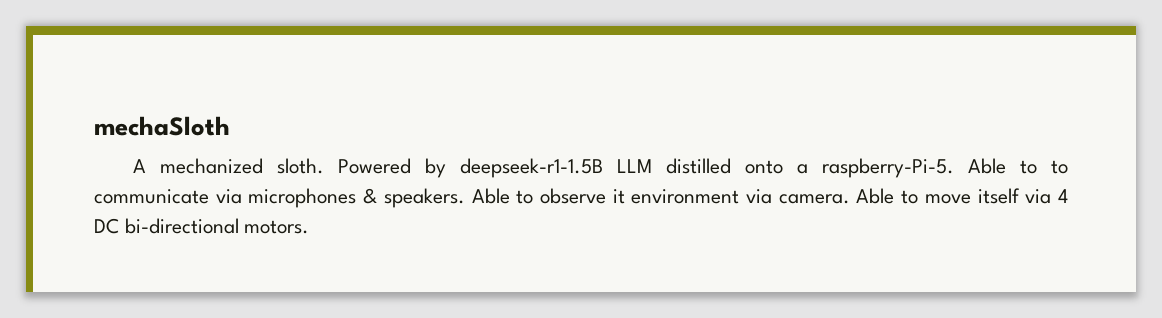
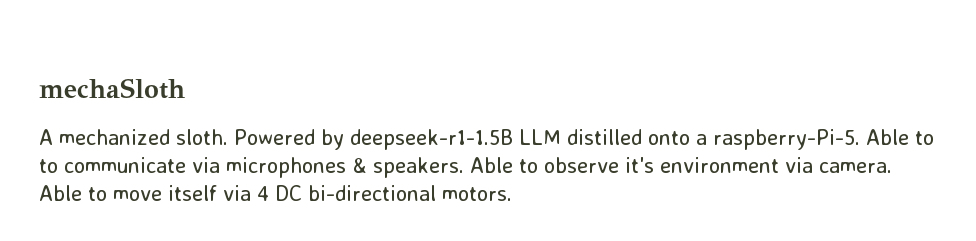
- Able to observe it environment via camera.
+ Able to observe it's environment via camera.

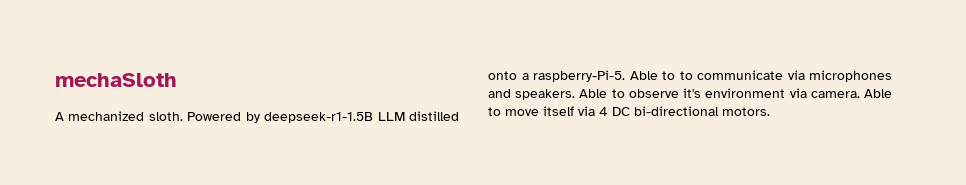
- Able to to communicate via microphones & speakers.
+ Able to to communicate via microphones and speakers.

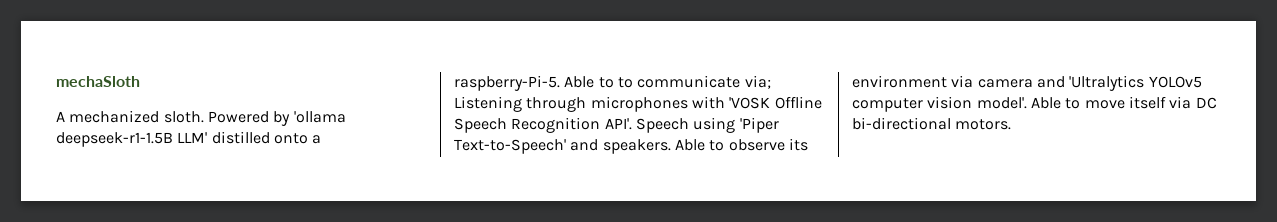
- Powered by deepseek-r1-1.5B LLM distilled onto a raspberry-Pi-5.
+ Powered by 'ollama deepseek-r1-1.5B LLM' distilled onto a raspberry-Pi-5.
- Able to to communicate via microphones and speakers.
+ Able to to communicate via; Listening through microphones with 'VOSK Offline Speech Recognition API'. Speech using 'Piper Text-to-Speech' and speakers.
- Able to observe it's environment via camera.
+ Able to observe its environment via camera and 'Ultralytics YOLOv5 computer vision model'.
- Able to move itself via 4 DC bi-directional motors.
+ Able to move itself via DC bi-directional motors.

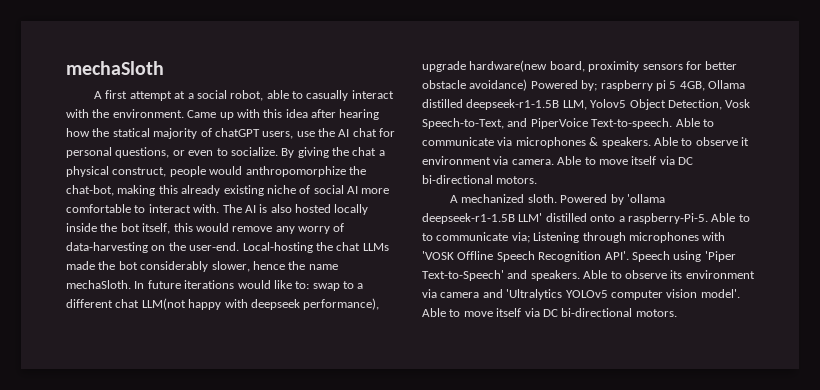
+ A first attempt at a social robot, able to casually interact with the environment. Came up with this idea after hearing how the statical majority of chatGPT users, use the AI chat for personal questions, or even to socialize. By giving the chat a physical construct, people would anthropomorphize the chat-bot, making this already existing niche of social AI more comfortable to interact with. The AI is also hosted locally inside the bot itself, this would remove any worry of data-harvesting on the user-end. Local-hosting the chat LLMs made the bot considerably slower, hence the name mechaSloth. In future iterations would like to: swap to a different chat LLM(not happy with deepseek performance), upgrade hardware(new board, proximity sensors for better obstacle avoidance) Powered by; raspberry pi 5 4GB, Ollama distilled deepseek-r1-1.5B LLM, Yolov5 Object Detection, Vosk Speech-to-Text, and PiperVoice Text-to-speech. Able to communicate via microphones & speakers. Able to observe it environment via camera. Able to move itself via DC bi-directional motors.

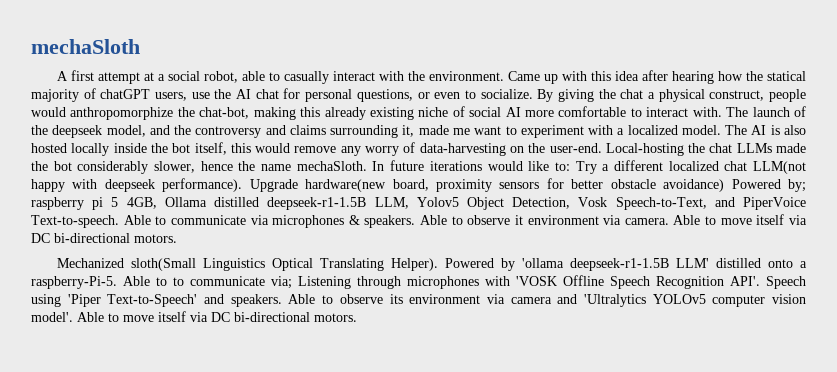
- The AI is also hosted locally inside the bot itself, this would remove any worry of data-harvesting on the user-end.
+ The launch of the deepseek model, and the controversy and claims surrounding it, made me want to experiment with a localized model. The AI is also hosted locally inside the bot itself, this would remove any worry of data-harvesting on the user-end.
- In future iterations would like to: swap to a different chat LLM(not happy with deepseek performance), upgrade hardware(new board, proximity sensors for better obstacle avoidance) Powered by; raspberry pi 5 4GB, Ollama distilled deepseek-r1-1.5B LLM, Yolov5 Object Detection, Vosk Speech-to-Text, and PiperVoice Text-to-speech.
+ In future iterations would like to: Try a different localized chat LLM(not happy with deepseek performance). Upgrade hardware(new board, proximity sensors for better obstacle avoidance) Powered by; raspberry pi 5 4GB, Ollama distilled deepseek-r1-1.5B LLM, Yolov5 Object Detection, Vosk Speech-to-Text, and PiperVoice Text-to-speech.
- A mechanized sloth.
+ Mechanized sloth(Small Linguistics Optical Translating Helper).

